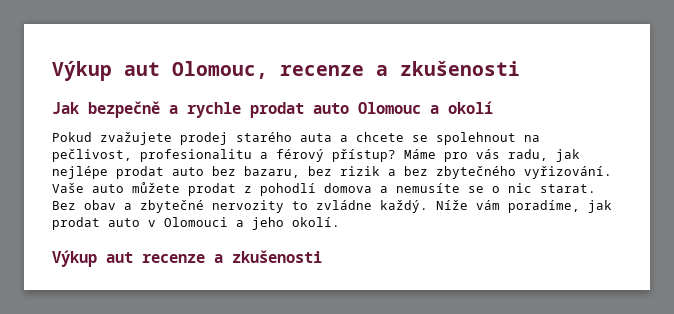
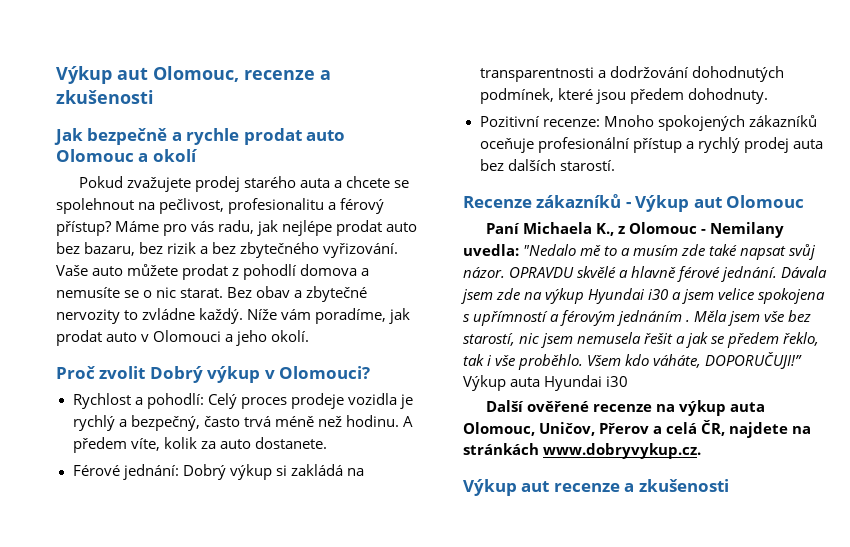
+ Proč zvolit Dobrý výkup v Olomouci?
+ Rychlost a pohodlí: Celý proces prodeje vozidla je rychlý a bezpečný, často trvá méně než hodinu. A předem víte, kolik za auto dostanete.
+ Férové jednání: Dobrý výkup si zakládá na transparentnosti a dodržování dohodnutých podmínek, které jsou předem dohodnuty.
+ Pozitivní recenze: Mnoho spokojených zákazníků oceňuje profesionální přístup a rychlý prodej auta bez dalších starostí.
+ Recenze zákazníků - Výkup aut Olomouc
+ Paní Michaela K., z Olomouc - Nemilany uvedla: "Nedalo mě to a musím zde také napsat svůj názor. OPRAVDU skvělé a hlavně férové jednání. Dávala jsem zde na výkup Hyundai i30 a jsem velice spokojena s upřímností a férovým jednáním . Měla jsem vše bez starostí, nic jsem nemusela řešit a jak se předem řeklo, tak i vše proběhlo. Všem kdo váháte, DOPORUČUJI!” Výkup auta Hyundai i30
+ Další ověřené recenze na výkup auta Olomouc, Uničov, Přerov a celá ČR, najdete na stránkách www.dobryvykup.cz.

